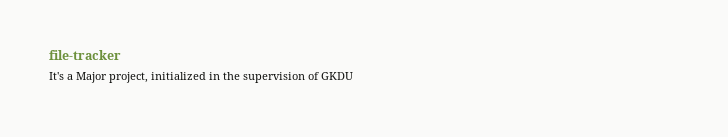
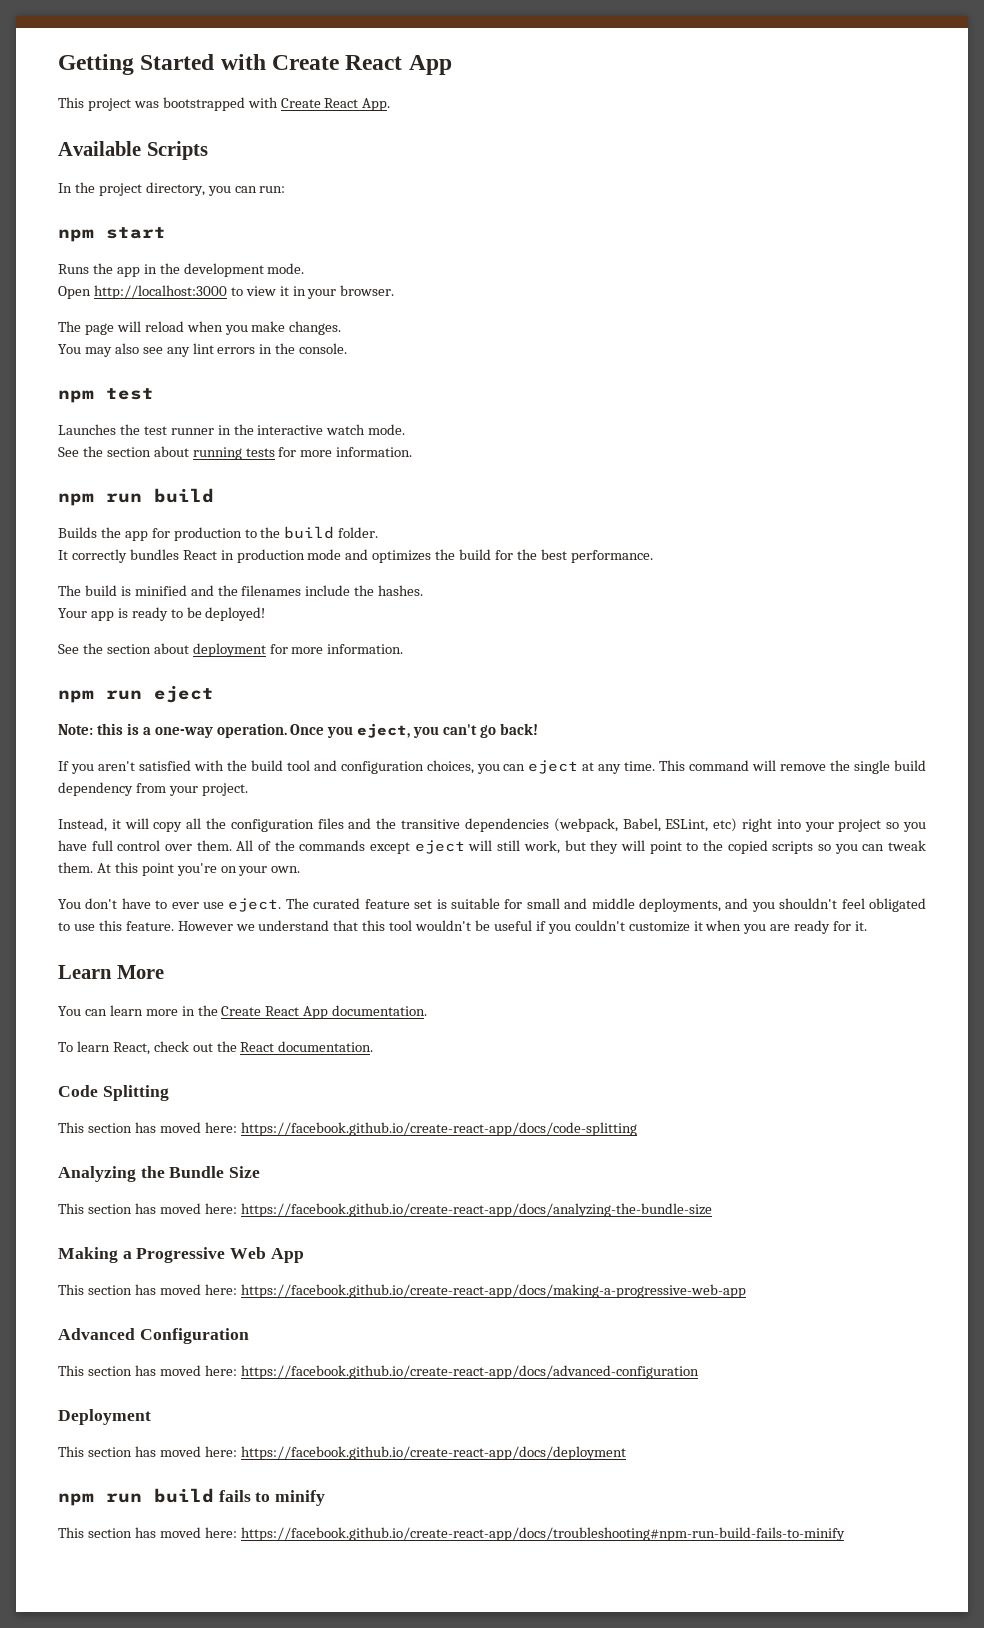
- file-tracker
- It's a Major project, initialized in the supervision of GKDU
+ Getting Started with Create React App
+ This project was bootstrapped with Create React App.
+ Available Scripts
+ In the project directory, you can run:
+ npm start
+ Runs the app in the development mode.
+ Open http://localhost:3000 to view it in your browser.
+ The page will reload when you make changes.
+ You may also see any lint errors in the console.
+ npm test
+ Launches the test runner in the interactive watch mode.
+ See the section about running tests for more information.
+ npm run build
+ Builds the app for production to the build folder.
+ It correctly bundles React in production mode and optimizes the build for the best performance.
+ The build is minified and the filenames include the hashes.
+ Your app is ready to be deployed!
+ See the section about deployment for more information.
+ npm run eject
+ Note: this is a one-way operation. Once you eject, you can't go back!
+ If you aren't satisfied with the build tool and configuration choices, you can eject at any time. This command will remove the single build dependency from your project.
+ Instead, it will copy all the configuration files and the transitive dependencies (webpack, Babel, ESLint, etc) right into your project so you have full control over them. All of the commands except eject will still work, but they will point to the copied scripts so you can tweak them. At this point you're on your own.
+ You don't have to ever use eject. The curated feature set is suitable for small and middle deployments, and you shouldn't feel obligated to use this feature. However we understand that this tool wouldn't be useful if you couldn't customize it when you are ready for it.
+ Learn More
+ You can learn more in the Create React App documentation.
+ To learn React, check out the React documentation.
+ Code Splitting
+ This section has moved here: https://facebook.github.io/create-react-app/docs/code-splitting
+ Analyzing the Bundle Size
+ This section has moved here: https://facebook.github.io/create-react-app/docs/analyzing-the-bundle-size
+ Making a Progressive Web App
+ This section has moved here: https://facebook.github.io/create-react-app/docs/making-a-progressive-web-app
+ Advanced Configuration
+ This section has moved here: https://facebook.github.io/create-react-app/docs/advanced-configuration
+ Deployment
+ This section has moved here: https://facebook.github.io/create-react-app/docs/deployment
+ npm run build fails to minify
+ This section has moved here: https://facebook.github.io/create-react-app/docs/troubleshooting#npm-run-build-fails-to-minify

